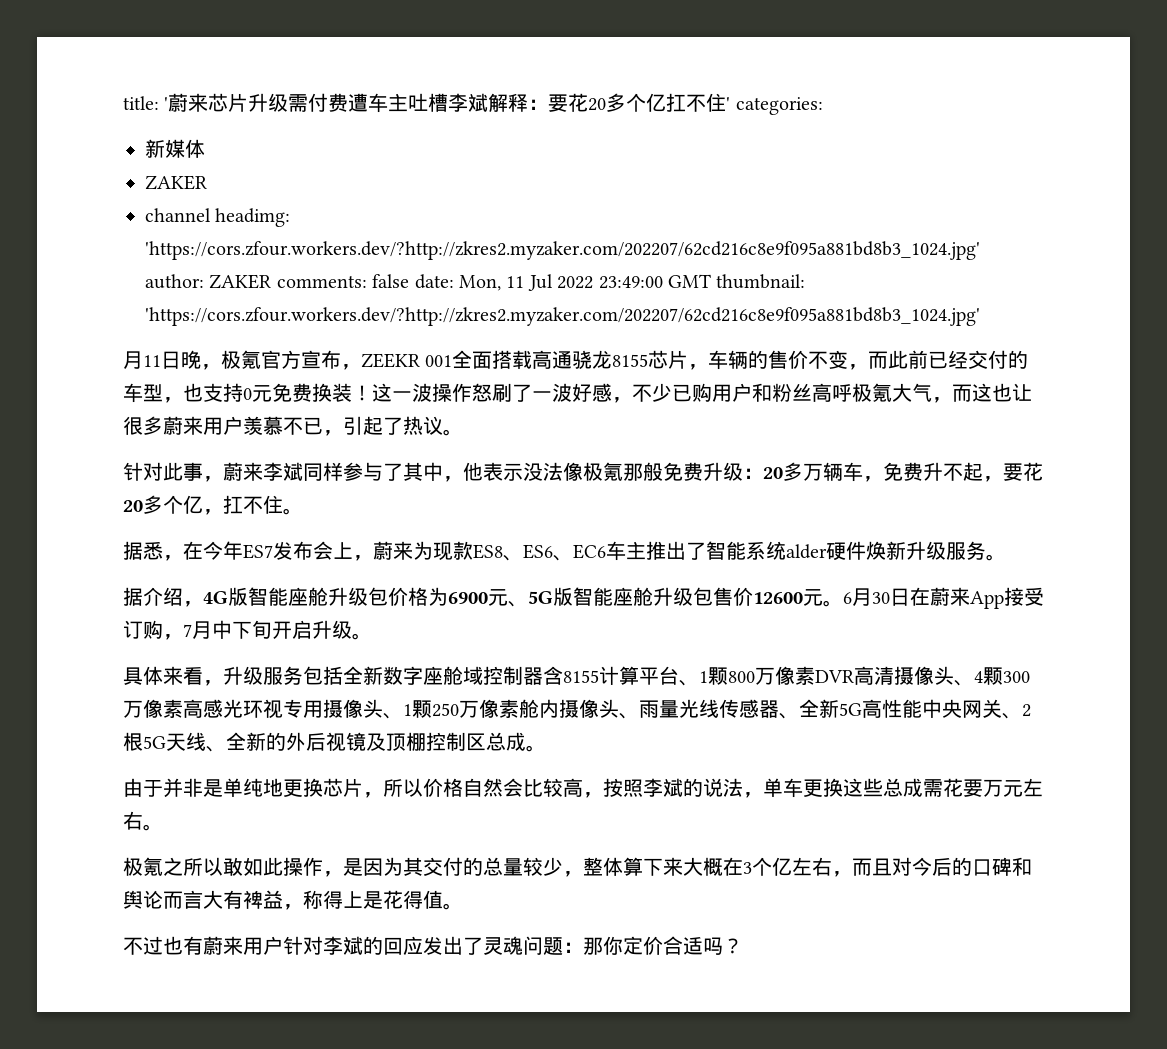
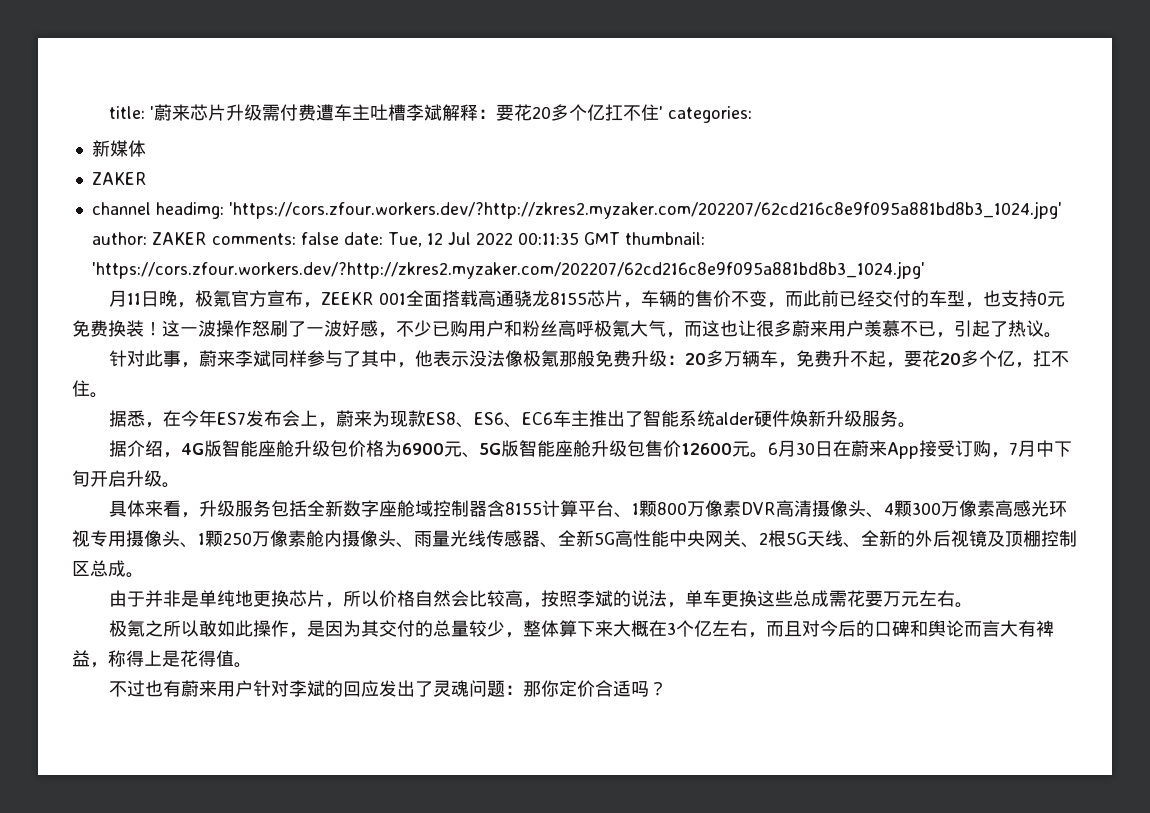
- channel headimg: 'https://cors.zfour.workers.dev/?http://zkres2.myzaker.com/202207/62cd216c8e9f095a881bd8b3_1024.jpg' author: ZAKER comments: false date: Mon, 11 Jul 2022 23:49:00 GMT thumbnail: 'https://cors.zfour.workers.dev/?http://zkres2.myzaker.com/202207/62cd216c8e9f095a881bd8b3_1024.jpg'
+ channel headimg: 'https://cors.zfour.workers.dev/?http://zkres2.myzaker.com/202207/62cd216c8e9f095a881bd8b3_1024.jpg' author: ZAKER comments: false date: Tue, 12 Jul 2022 00:11:35 GMT thumbnail: 'https://cors.zfour.workers.dev/?http://zkres2.myzaker.com/202207/62cd216c8e9f095a881bd8b3_1024.jpg'

